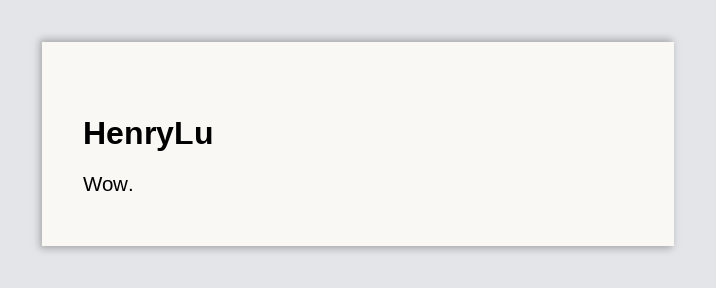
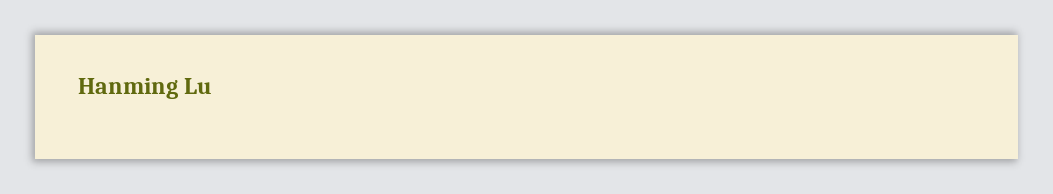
- HenryLu
- Wow.
+ Hanming Lu

